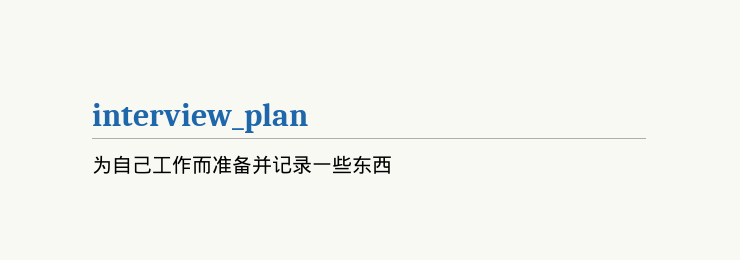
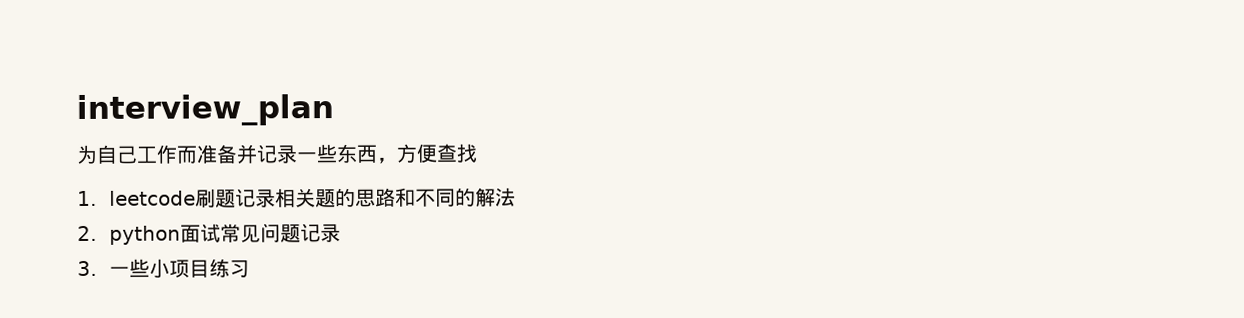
- 为自己工作而准备并记录一些东西
+ 为自己工作而准备并记录一些东西，方便查找
+ 1. leetcode刷题记录相关题的思路和不同的解法
+ 2. python面试常见问题记录
+ 3.一些小项目练习

